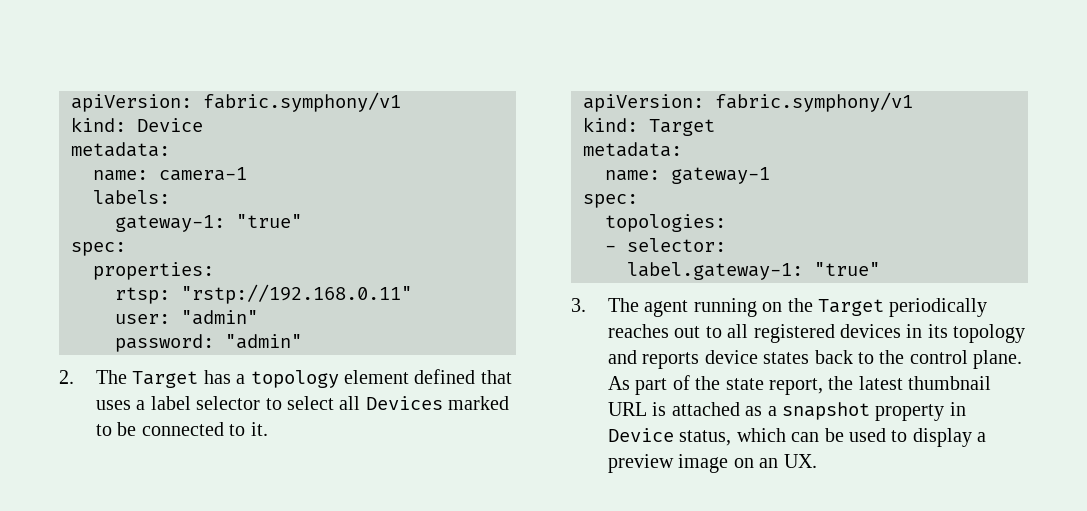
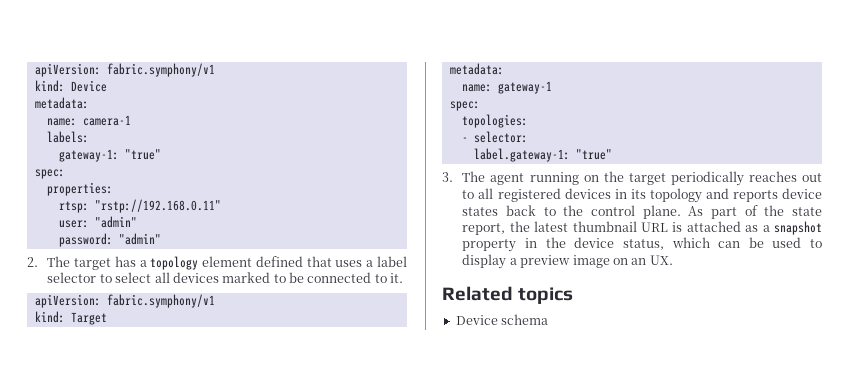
- 2. The Target has a topology element defined that uses a label selector to select all Devices marked to be connected to it.
+ 2. The target has a topology element defined that uses a label selector to select all devices marked to be connected to it.
- 3. The agent running on the Target periodically reaches out to all registered devices in its topology and reports device states back to the control plane.
+ 3. The agent running on the target periodically reaches out to all registered devices in its topology and reports device states back to the control plane.
- As part of the state report, the latest thumbnail URL is attached as a snapshot property in Device status, which can be used to display a preview image on an UX.
+ As part of the state report, the latest thumbnail URL is attached as a snapshot property in the device status, which can be used to display a preview image on an UX.
+ Related topics
+ Device schema

